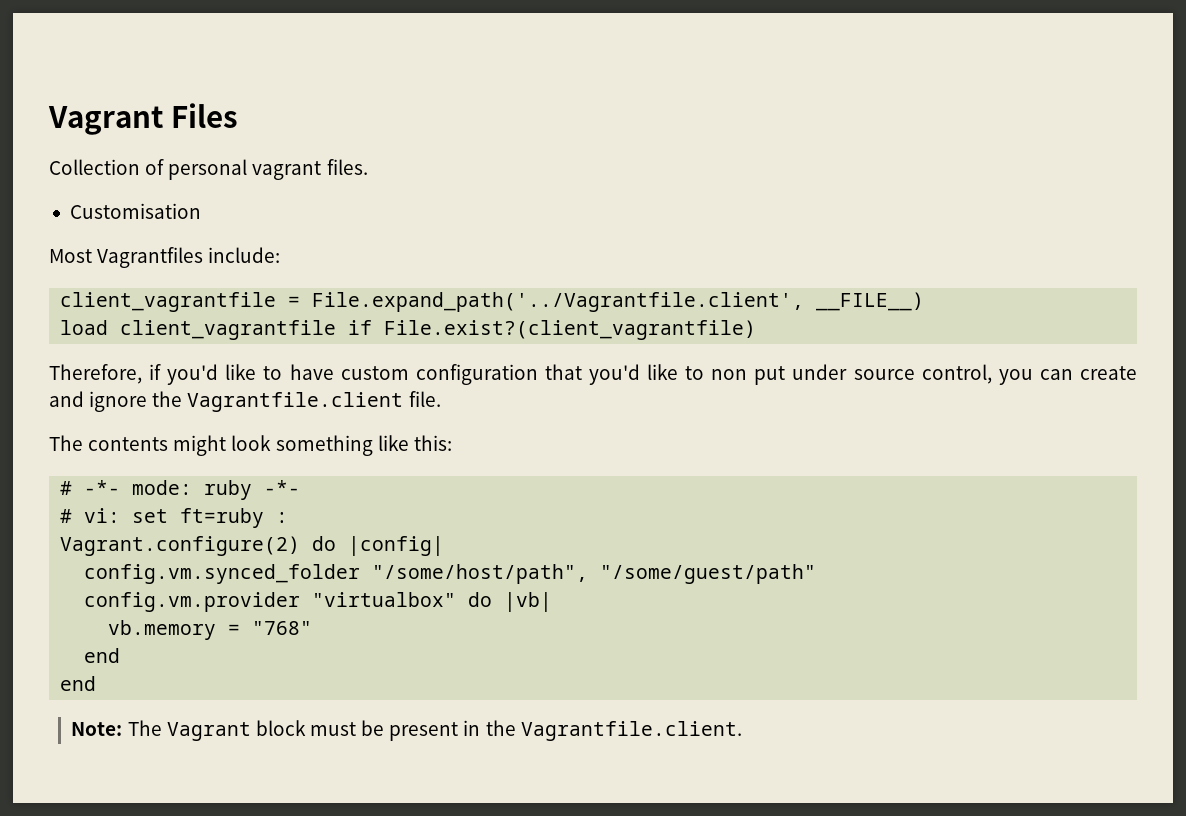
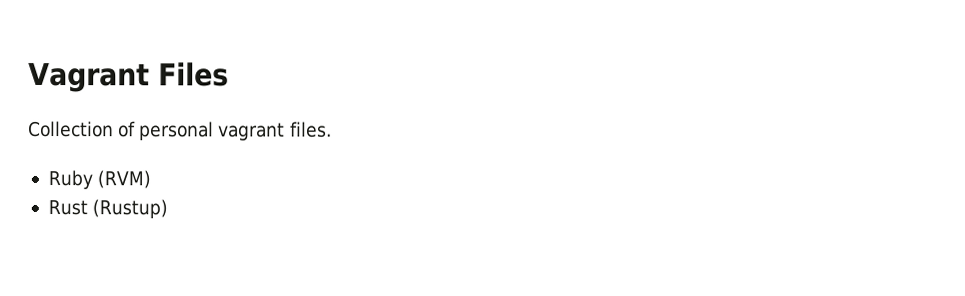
- Customisation
- Most Vagrantfiles include:
- client_vagrantfile = File.expand_path('../Vagrantfile.client', __FILE__)
- load client_vagrantfile if File.exist?(client_vagrantfile)
- Therefore, if you'd like to have custom configuration that you'd like to non put under source control, you can create and ignore the Vagrantfile.client file.
- The contents might look something like this:
- # -*- mode: ruby -*-
- # vi: set ft=ruby :
- Vagrant.configure(2) do |config|
- config.vm.synced_folder "/some/host/path", "/some/guest/path"
- config.vm.provider "virtualbox" do |vb|
- vb.memory = "768"
- end
- end
- Note: The Vagrant block must be present in the Vagrantfile.client.
+ Ruby (RVM)
+ Rust (Rustup)

